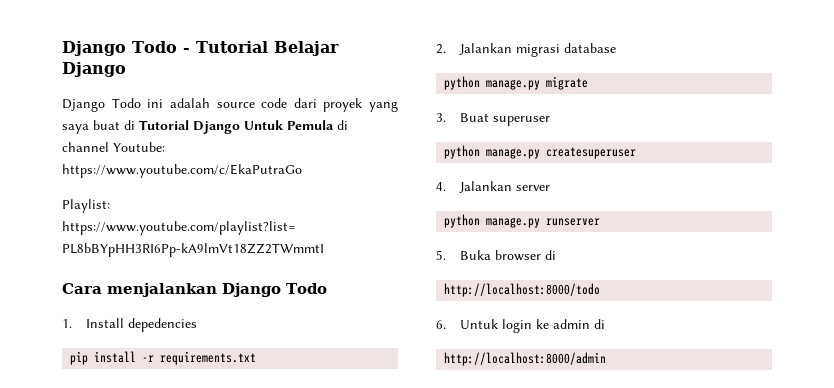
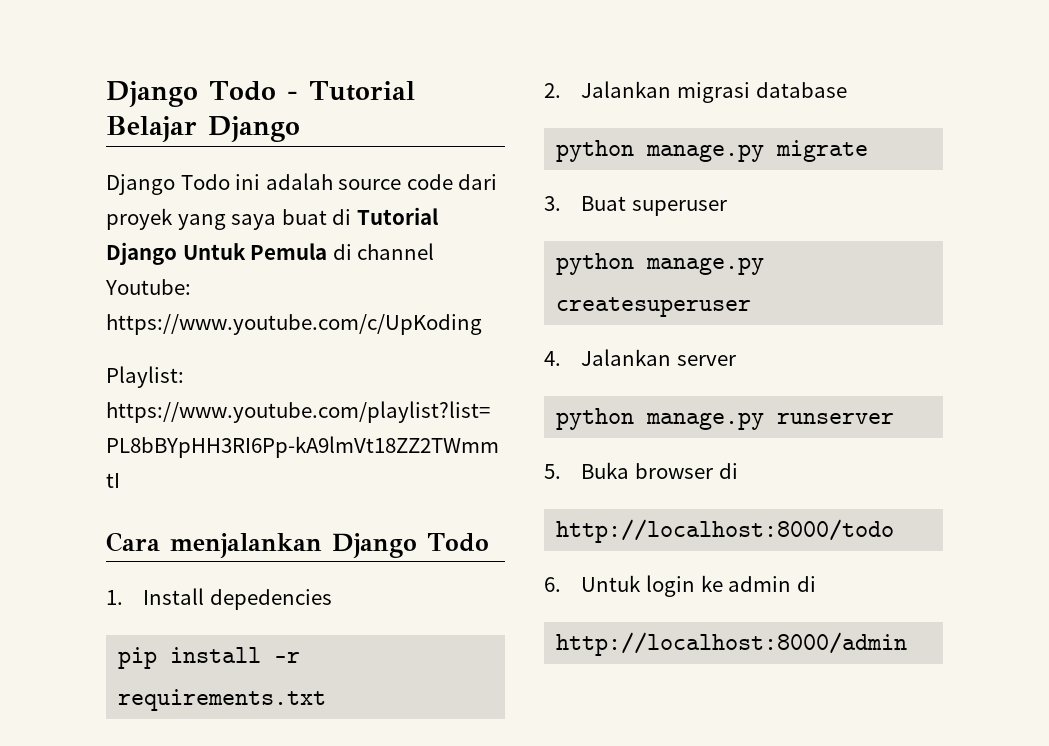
- Django Todo ini adalah source code dari proyek yang saya buat di Tutorial Django Untuk Pemula di channel Youtube: https://www.youtube.com/c/EkaPutraGo
+ Django Todo ini adalah source code dari proyek yang saya buat di Tutorial Django Untuk Pemula di channel Youtube: https://www.youtube.com/c/UpKoding

